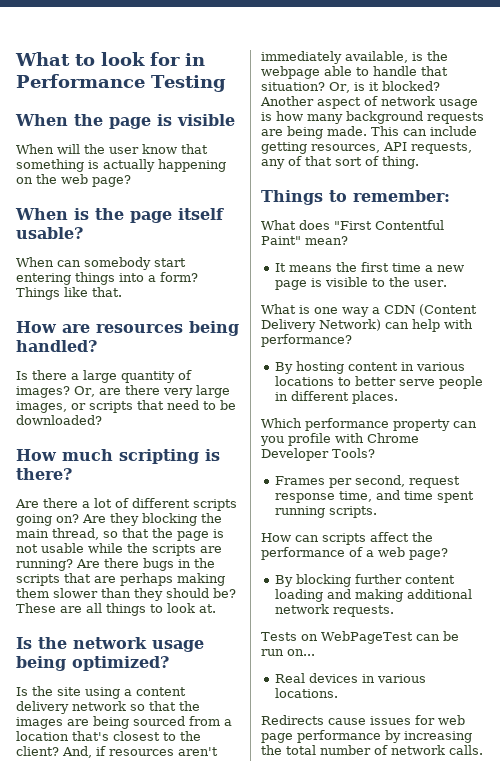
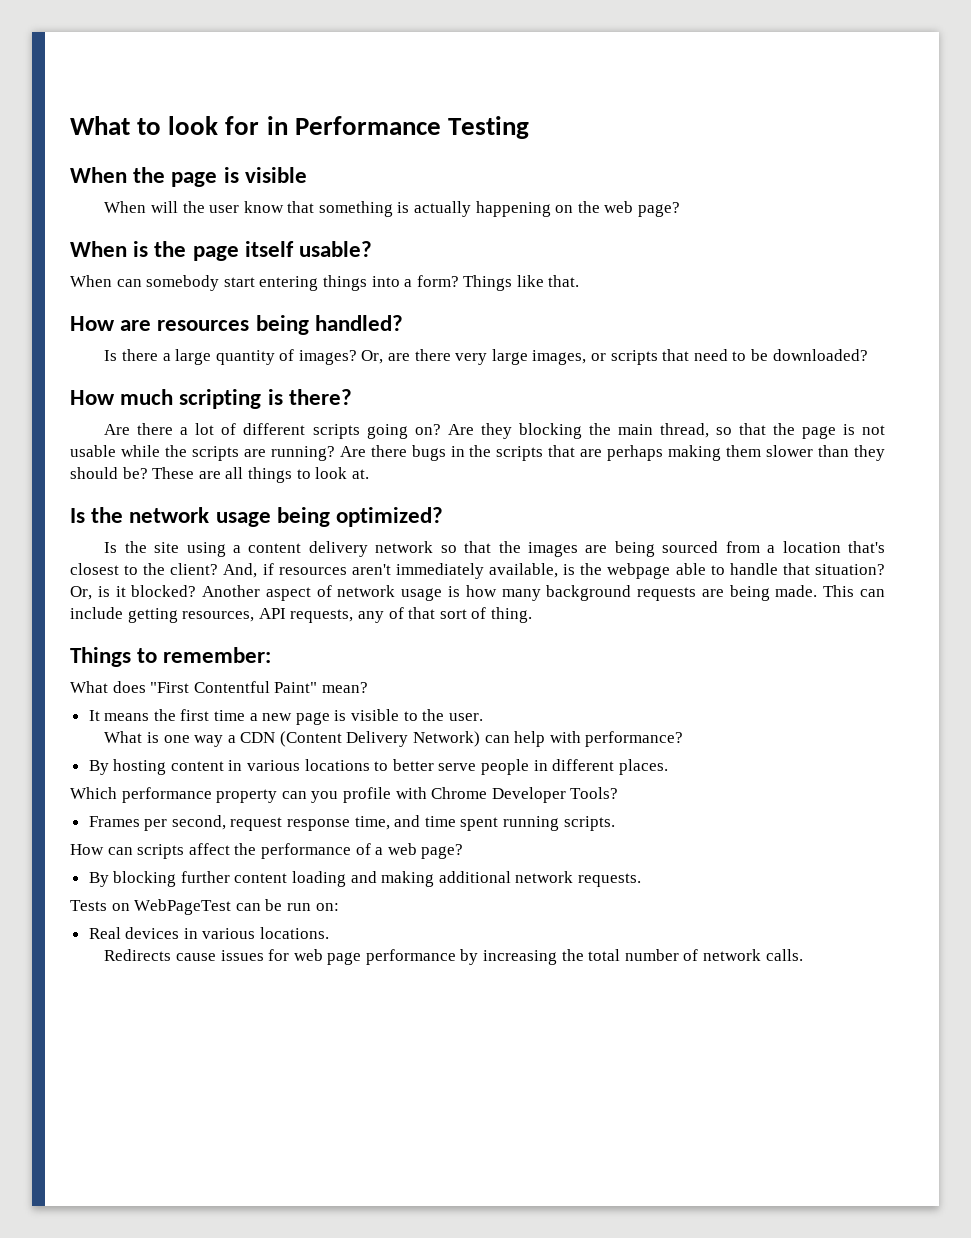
- Tests on WebPageTest can be run on...
+ Tests on WebPageTest can be run on:

